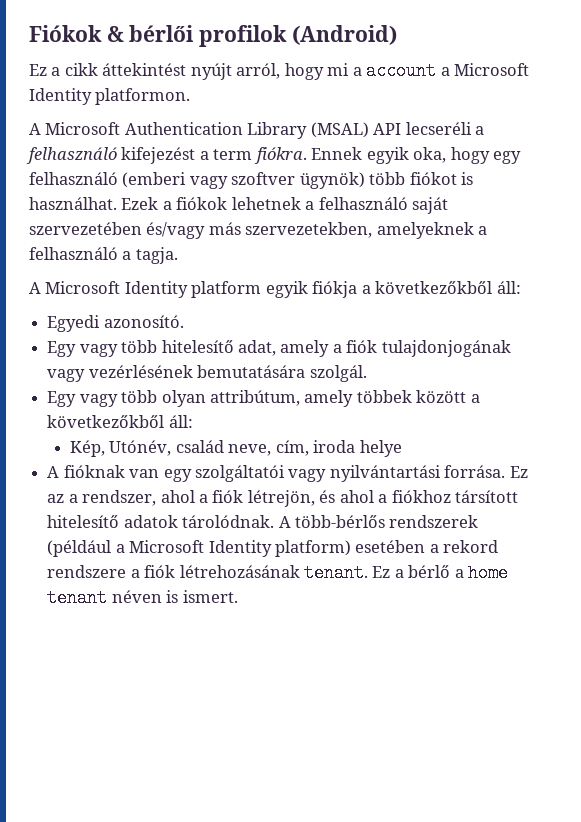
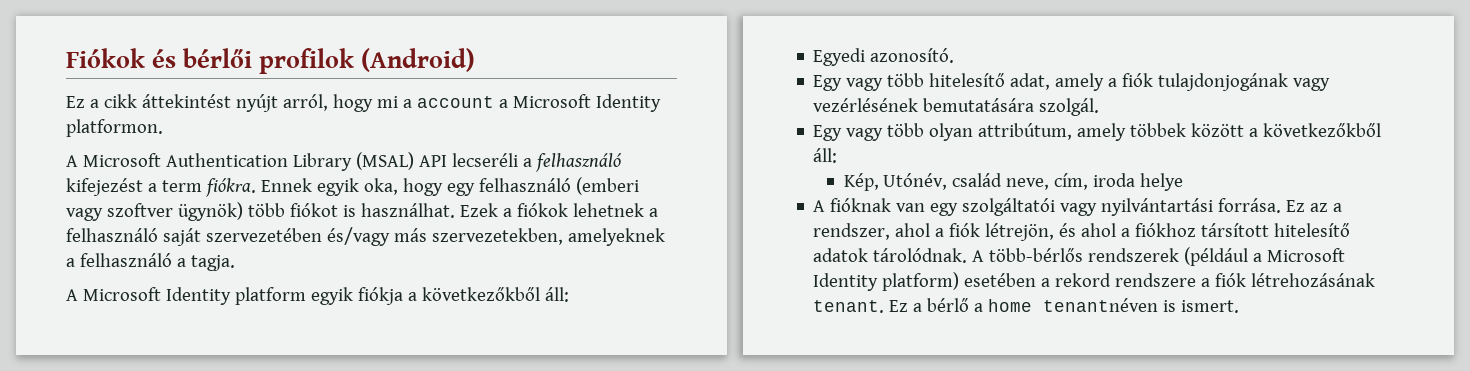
- Fiókok & bérlői profilok (Android)
+ Fiókok és bérlői profilok (Android)
- Ez a bérlő a home tenant néven is ismert.
+ Ez a bérlő a home tenantnéven is ismert.

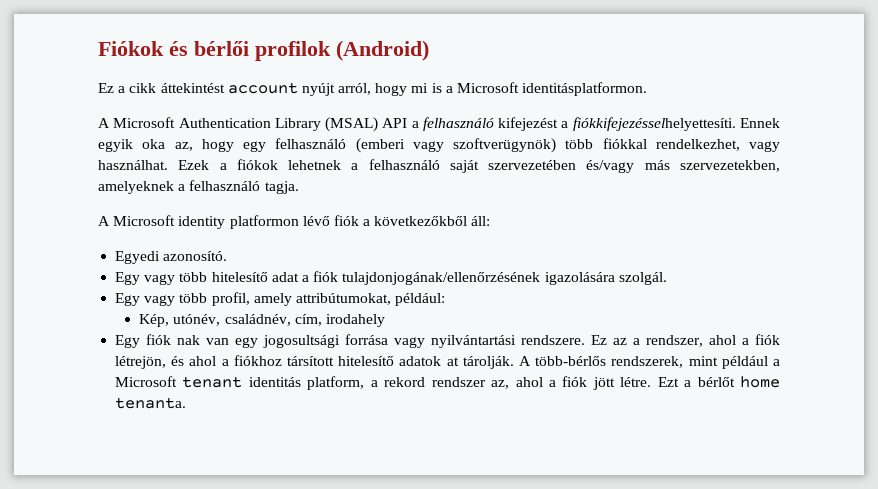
- Ez a cikk áttekintést nyújt arról, hogy mi a account a Microsoft Identity platformon.
+ Ez a cikk áttekintést account nyújt arról, hogy mi is a Microsoft identitásplatformon.
- A Microsoft Authentication Library (MSAL) API lecseréli a felhasználó kifejezést a term fiókra. Ennek egyik oka, hogy egy felhasználó (emberi vagy szoftver ügynök) több fiókot is használhat.
+ A Microsoft Authentication Library (MSAL) API a felhasználó kifejezést a fiókkifejezésselhelyettesíti. Ennek egyik oka az, hogy egy felhasználó (emberi vagy szoftverügynök) több fiókkal rendelkezhet, vagy használhat.
- Ezek a fiókok lehetnek a felhasználó saját szervezetében és/vagy más szervezetekben, amelyeknek a felhasználó a tagja.
+ Ezek a fiókok lehetnek a felhasználó saját szervezetében és/vagy más szervezetekben, amelyeknek a felhasználó tagja.
- A Microsoft Identity platform egyik fiókja a következőkből áll:
+ A Microsoft identity platformon lévő fiók a következőkből áll:
- Egy vagy több hitelesítő adat, amely a fiók tulajdonjogának vagy vezérlésének bemutatására szolgál.
- Egy vagy több olyan attribútum, amely többek között a következőkből áll:
- Kép, Utónév, család neve, cím, iroda helye
- A fióknak van egy szolgáltatói vagy nyilvántartási forrása.
+ Egy vagy több hitelesítő adat a fiók tulajdonjogának/ellenőrzésének igazolására szolgál.
+ Egy vagy több profil, amely attribútumokat, például:
+ Kép, utónév, családnév, cím, irodahely
+ Egy fiók nak van egy jogosultsági forrása vagy nyilvántartási rendszere.
- Ez az a rendszer, ahol a fiók létrejön, és ahol a fiókhoz társított hitelesítő adatok tárolódnak. A több-bérlős rendszerek (például a Microsoft Identity platform) esetében a rekord rendszere a fiók létrehozásának tenant. Ez a bérlő a home tenantnéven is ismert.
+ Ez az a rendszer, ahol a fiók létrejön, és ahol a fiókhoz társított hitelesítő adatok at tárolják. A több-bérlős rendszerek, mint például a Microsoft tenant identitás platform, a rekord rendszer az, ahol a fiók jött létre. Ezt a bérlőt home tenanta.

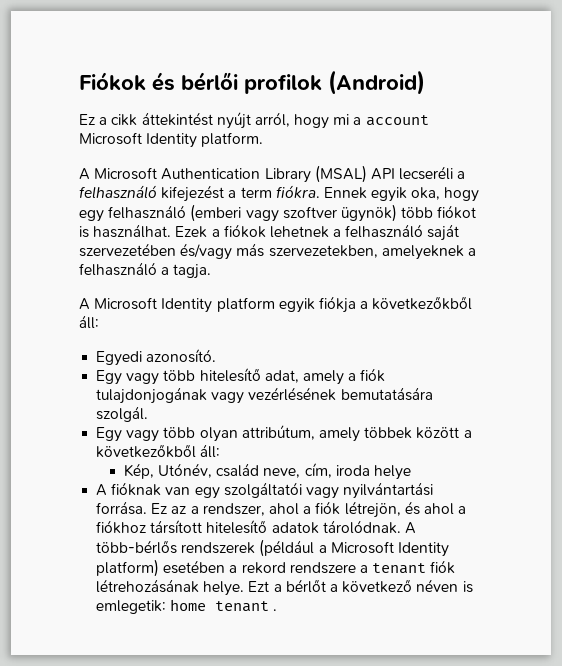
- Ez a cikk áttekintést account nyújt arról, hogy mi is a Microsoft identitásplatformon.
+ Ez a cikk áttekintést nyújt arról, hogy mi a account Microsoft Identity platform.
- A Microsoft Authentication Library (MSAL) API a felhasználó kifejezést a fiókkifejezésselhelyettesíti. Ennek egyik oka az, hogy egy felhasználó (emberi vagy szoftverügynök) több fiókkal rendelkezhet, vagy használhat.
+ A Microsoft Authentication Library (MSAL) API lecseréli a felhasználó kifejezést a term fiókra. Ennek egyik oka, hogy egy felhasználó (emberi vagy szoftver ügynök) több fiókot is használhat.
- Ezek a fiókok lehetnek a felhasználó saját szervezetében és/vagy más szervezetekben, amelyeknek a felhasználó tagja.
+ Ezek a fiókok lehetnek a felhasználó saját szervezetében és/vagy más szervezetekben, amelyeknek a felhasználó a tagja.
- A Microsoft identity platformon lévő fiók a következőkből áll:
+ A Microsoft Identity platform egyik fiókja a következőkből áll:
- Egy vagy több hitelesítő adat a fiók tulajdonjogának/ellenőrzésének igazolására szolgál.
- Egy vagy több profil, amely attribútumokat, például:
- Kép, utónév, családnév, cím, irodahely
- Egy fiók nak van egy jogosultsági forrása vagy nyilvántartási rendszere.
+ Egy vagy több hitelesítő adat, amely a fiók tulajdonjogának vagy vezérlésének bemutatására szolgál.
+ Egy vagy több olyan attribútum, amely többek között a következőkből áll:
+ Kép, Utónév, család neve, cím, iroda helye
+ A fióknak van egy szolgáltatói vagy nyilvántartási forrása.
- Ez az a rendszer, ahol a fiók létrejön, és ahol a fiókhoz társított hitelesítő adatok at tárolják. A több-bérlős rendszerek, mint például a Microsoft tenant identitás platform, a rekord rendszer az, ahol a fiók jött létre. Ezt a bérlőt home tenanta.
+ Ez az a rendszer, ahol a fiók létrejön, és ahol a fiókhoz társított hitelesítő adatok tárolódnak. A több-bérlős rendszerek (például a Microsoft Identity platform) esetében a rekord rendszere a tenant fiók létrehozásának helye. Ezt a bérlőt a következő néven is emlegetik: home tenant .

